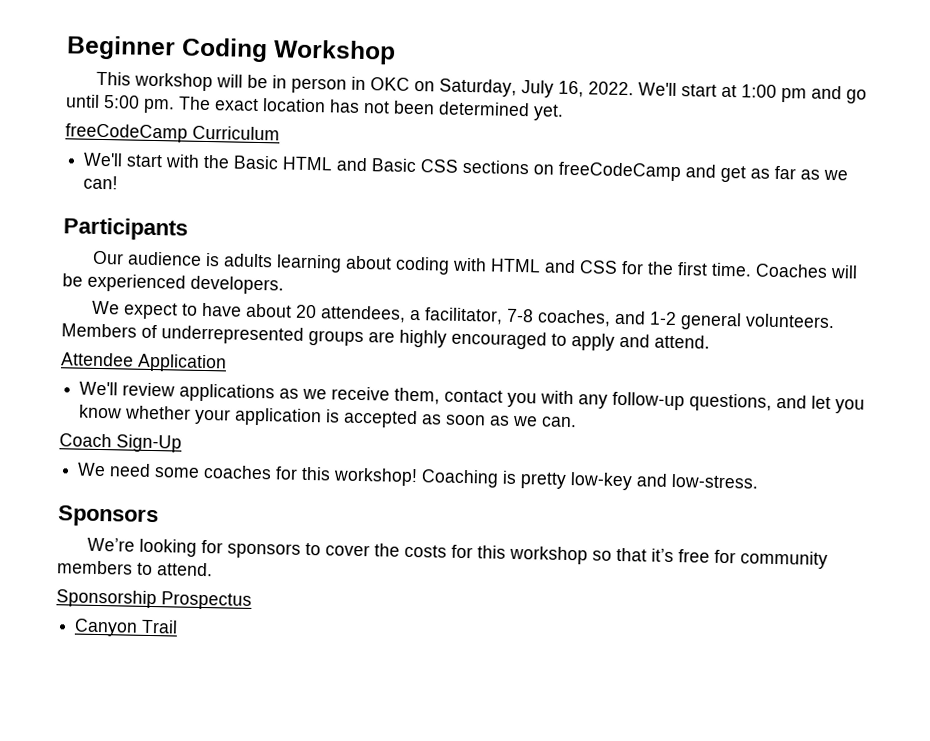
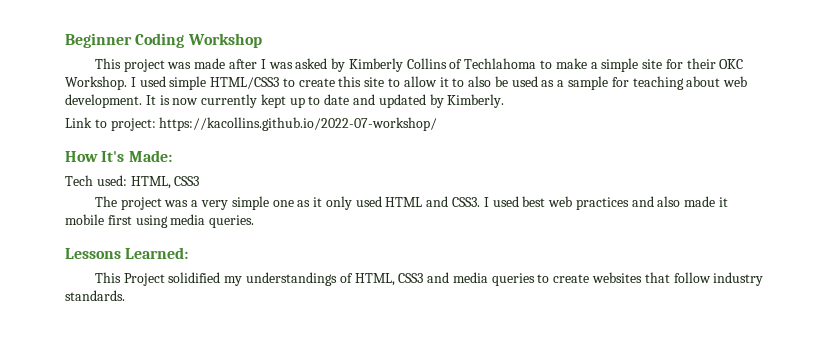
- This workshop will be in person in OKC on Saturday, July 16, 2022. We'll start at 1:00 pm and go until 5:00 pm. The exact location has not been determined yet.
- freeCodeCamp Curriculum
- We'll start with the Basic HTML and Basic CSS sections on freeCodeCamp and get as far as we can!
- Participants
- Our audience is adults learning about coding with HTML and CSS for the first time. Coaches will be experienced developers.
- We expect to have about 20 attendees, a facilitator, 7-8 coaches, and 1-2 general volunteers. Members of underrepresented groups are highly encouraged to apply and attend.
- Attendee Application
- We'll review applications as we receive them, contact you with any follow-up questions, and let you know whether your application is accepted as soon as we can.
- Coach Sign-Up
- We need some coaches for this workshop! Coaching is pretty low-key and low-stress.
- Sponsors
- We’re looking for sponsors to cover the costs for this workshop so that it’s free for community members to attend.
- Sponsorship Prospectus
- Canyon Trail
+ This project was made after I was asked by Kimberly Collins of Techlahoma to make a simple site for their OKC Workshop. I used simple HTML/CSS3 to create this site to allow it to also be used as a sample for teaching about web development. It is now currently kept up to date and updated by Kimberly.
+ Link to project: https://kacollins.github.io/2022-07-workshop/
+ How It's Made:
+ Tech used: HTML, CSS3
+ The project was a very simple one as it only used HTML and CSS3. I used best web practices and also made it mobile first using media queries.
+ Lessons Learned:
+ This Project solidified my understandings of HTML, CSS3 and media queries to create websites that follow industry standards.

